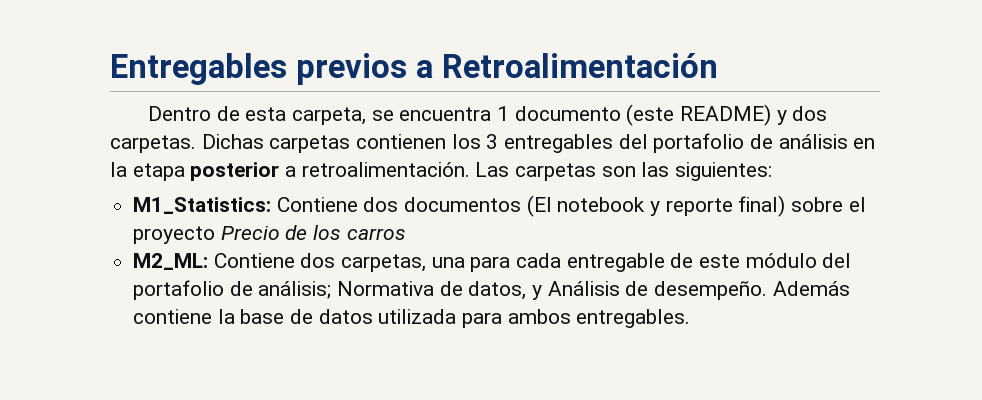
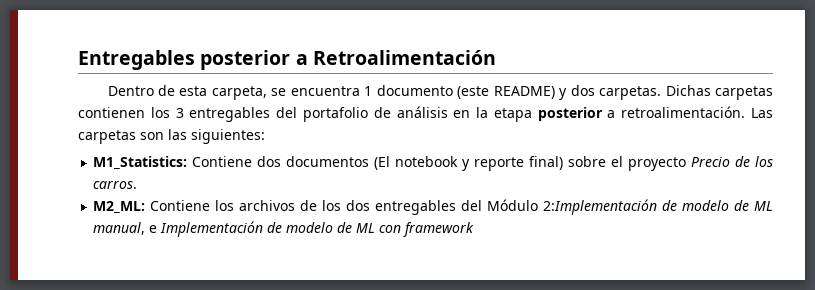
- Entregables previos a Retroalimentación
+ Entregables posterior a Retroalimentación
- M1_Statistics: Contiene dos documentos (El notebook y reporte final) sobre el proyecto Precio de los carros
+ M1_Statistics: Contiene dos documentos (El notebook y reporte final) sobre el proyecto Precio de los carros.
- M2_ML: Contiene dos carpetas, una para cada entregable de este módulo del portafolio de análisis; Normativa de datos, y Análisis de desempeño. Además contiene la base de datos utilizada para ambos entregables.
+ M2_ML: Contiene los archivos de los dos entregables del Módulo 2:Implementación de modelo de ML manual, e Implementación de modelo de ML con framework

